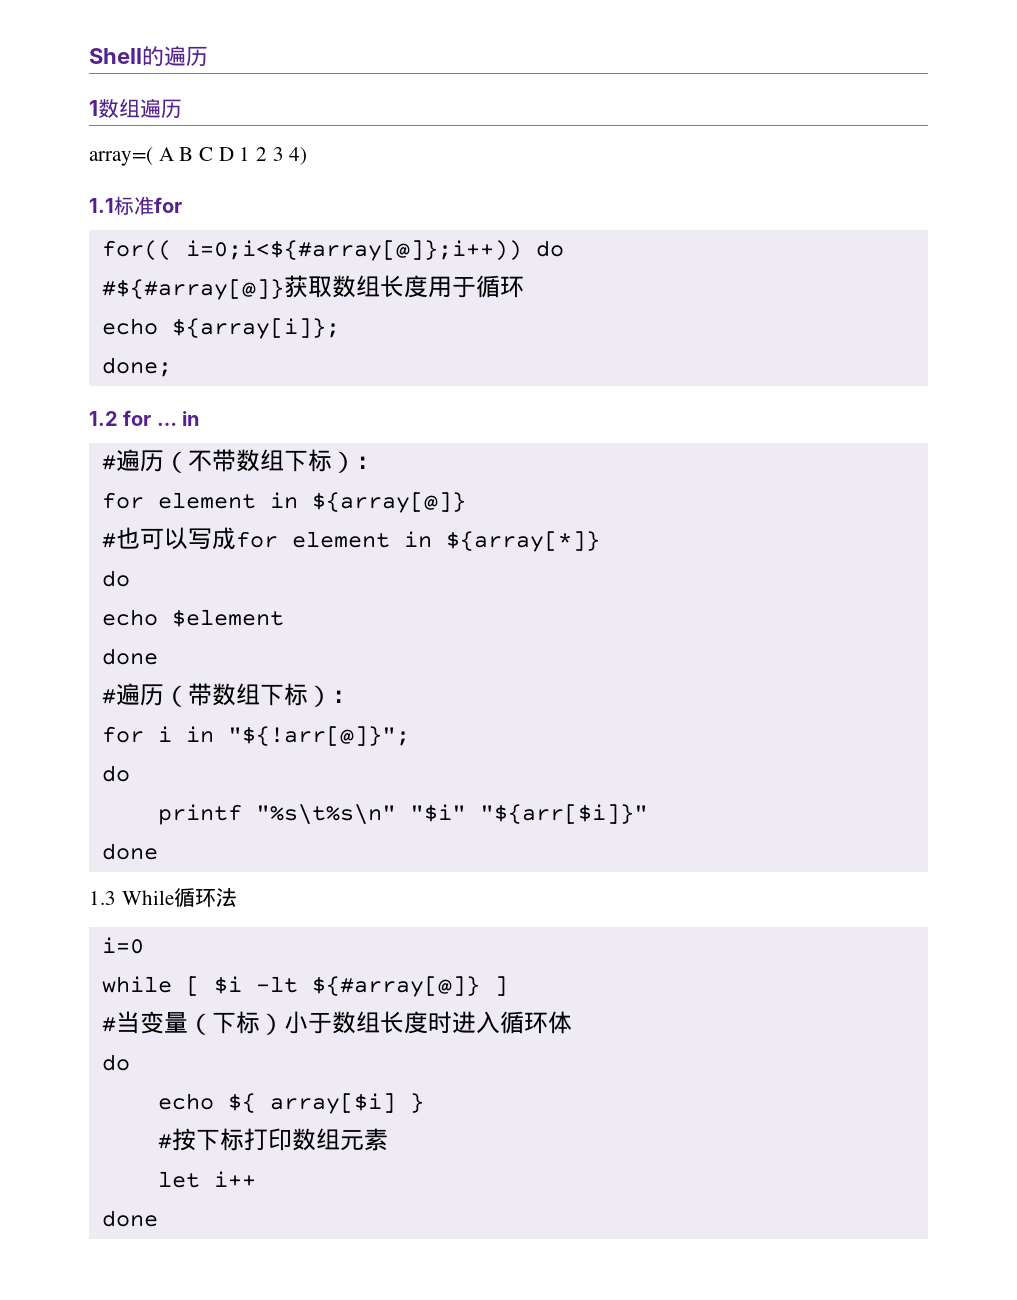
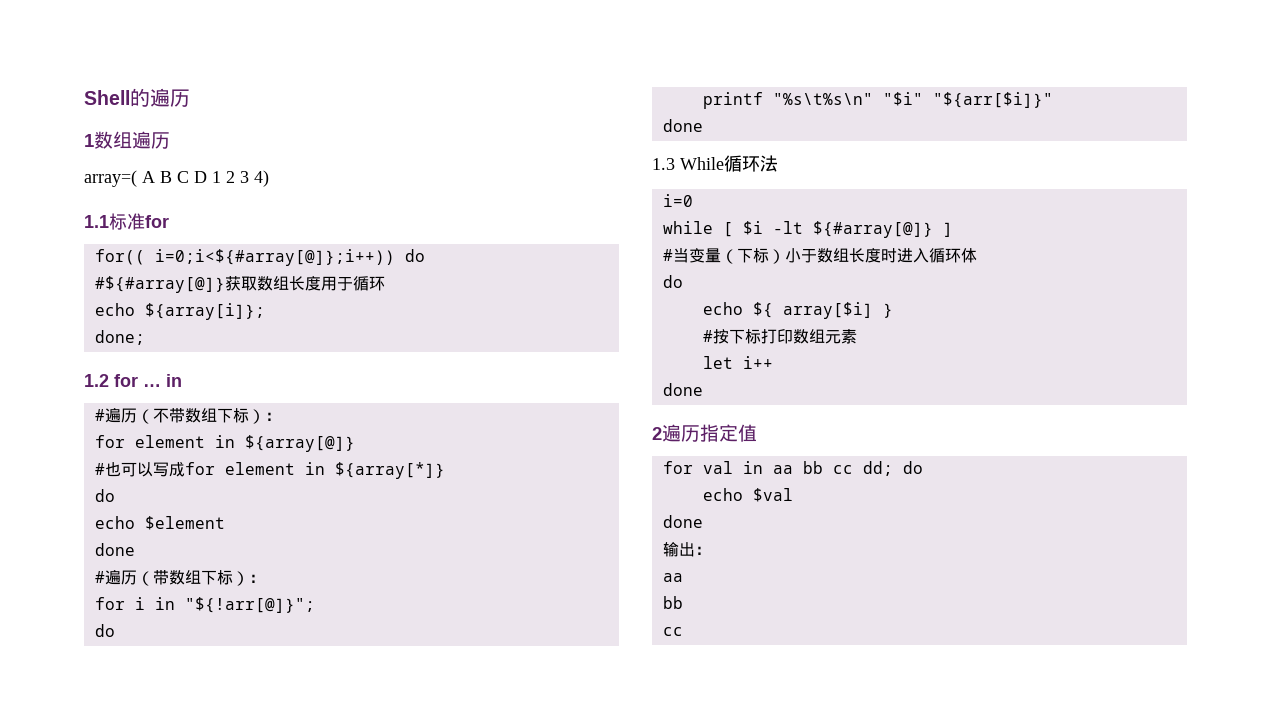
+ 2遍历指定值
+ for val in aa bb cc dd; do
+ echo $val
+ done
+ 输出：
+ aa
+ bb
+ cc

